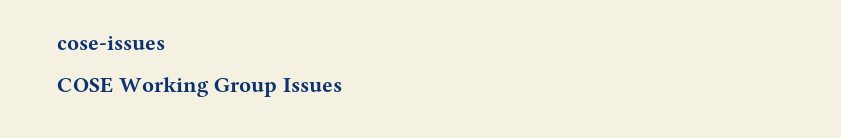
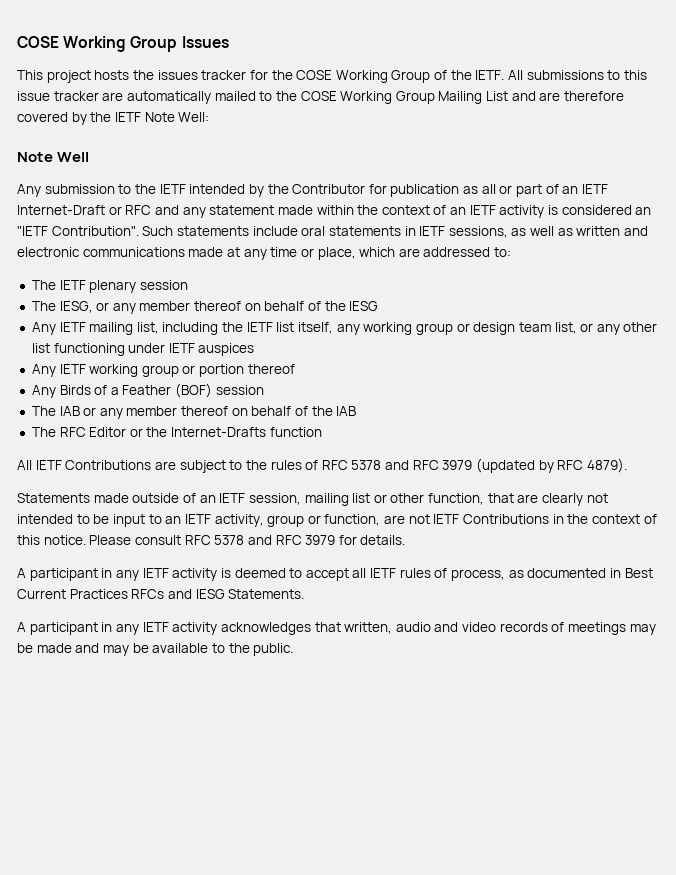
- cose-issues
+ This project hosts the issues tracker for the COSE Working Group of the IETF. All submissions to this issue tracker are automatically mailed to the COSE Working Group Mailing List and are therefore covered by the IETF Note Well:
+ Note Well
+ Any submission to the IETF intended by the Contributor for publication as all or part of an IETF Internet-Draft or RFC and any statement made within the context of an IETF activity is considered an "IETF Contribution". Such statements include oral statements in IETF sessions, as well as written and electronic communications made at any time or place, which are addressed to:
+ The IETF plenary session
+ The IESG, or any member thereof on behalf of the IESG
+ Any IETF mailing list, including the IETF list itself, any working group or design team list, or any other list functioning under IETF auspices
+ Any IETF working group or portion thereof
+ Any Birds of a Feather (BOF) session
+ The IAB or any member thereof on behalf of the IAB
+ The RFC Editor or the Internet-Drafts function
+ All IETF Contributions are subject to the rules of RFC 5378 and RFC 3979 (updated by RFC 4879).
+ Statements made outside of an IETF session, mailing list or other function, that are clearly not intended to be input to an IETF activity, group or function, are not IETF Contributions in the context of this notice. Please consult RFC 5378 and RFC 3979 for details.
+ A participant in any IETF activity is deemed to accept all IETF rules of process, as documented in Best Current Practices RFCs and IESG Statements.
+ A participant in any IETF activity acknowledges that written, audio and video records of meetings may be made and may be available to the public.

